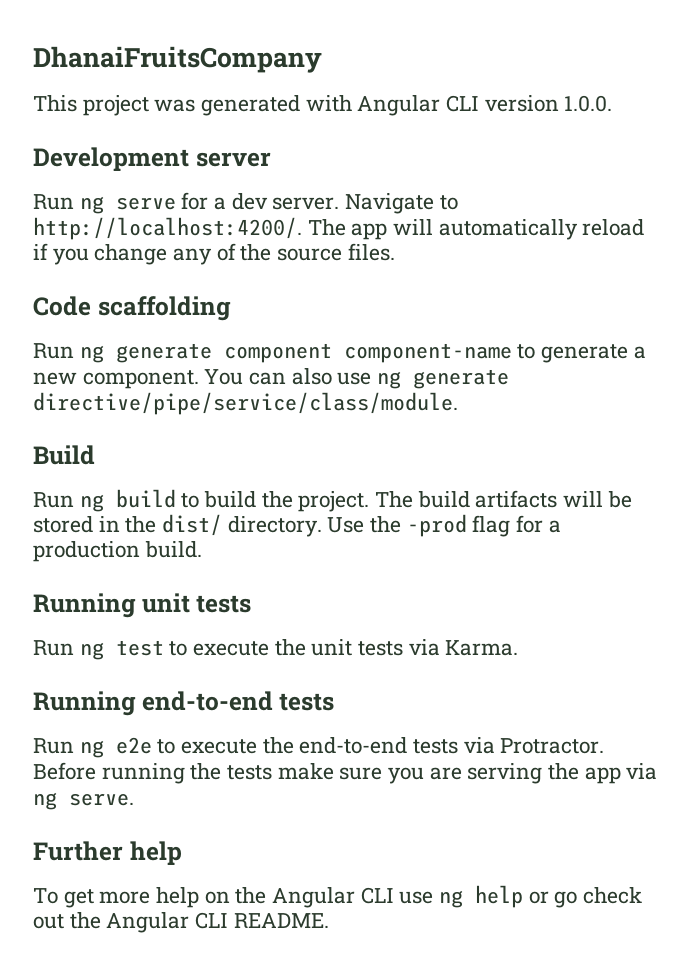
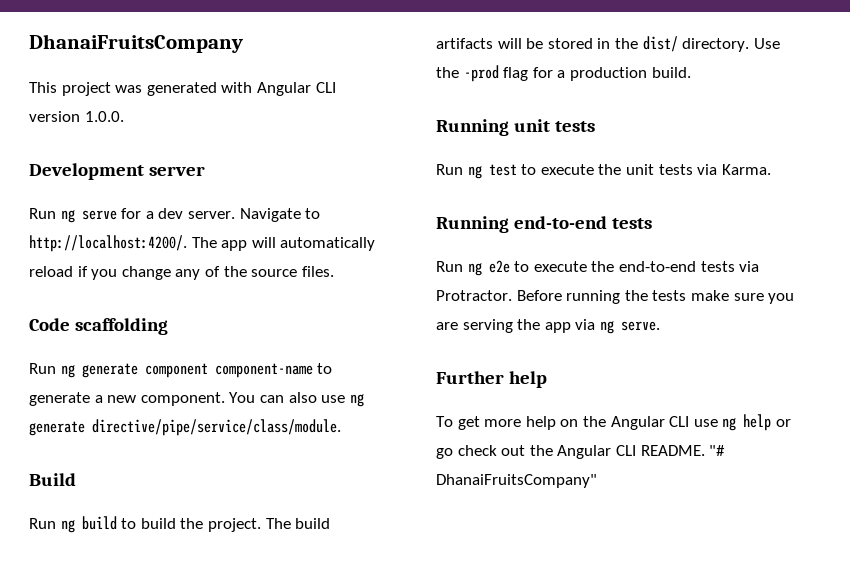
+ "# DhanaiFruitsCompany"

